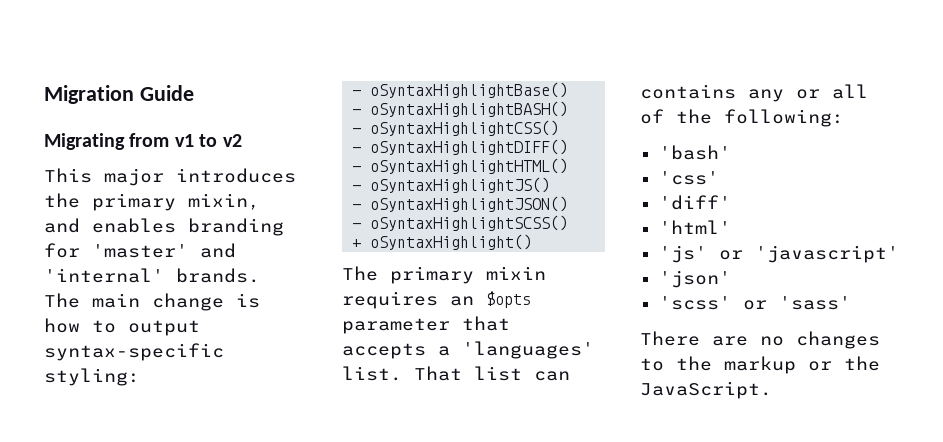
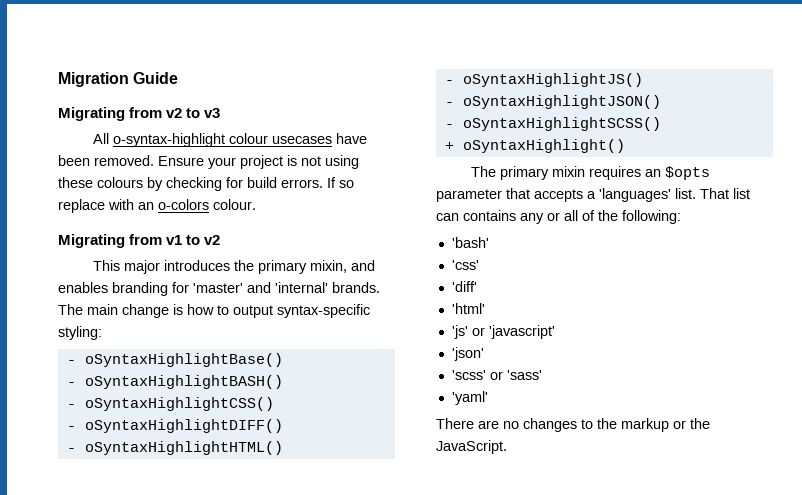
+ Migrating from v2 to v3
+ All o-syntax-highlight colour usecases have been removed. Ensure your project is not using these colours by checking for build errors. If so replace with an o-colors colour.
+ 'yaml'

